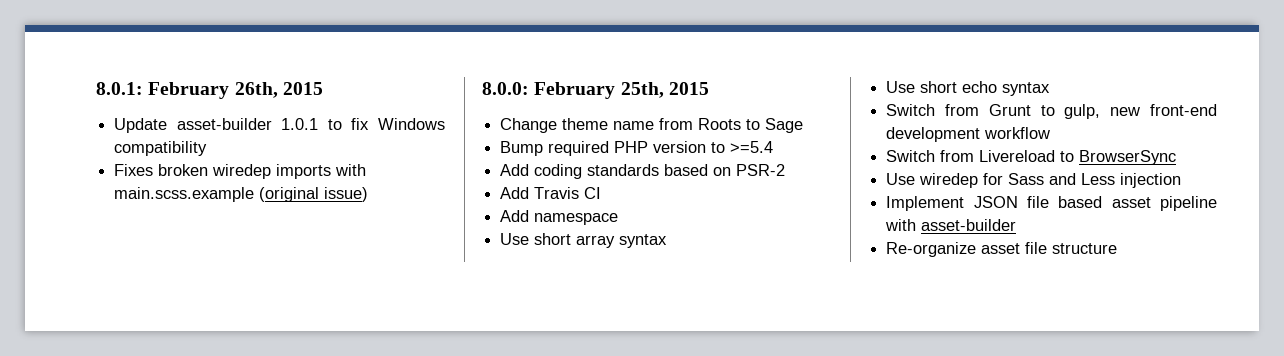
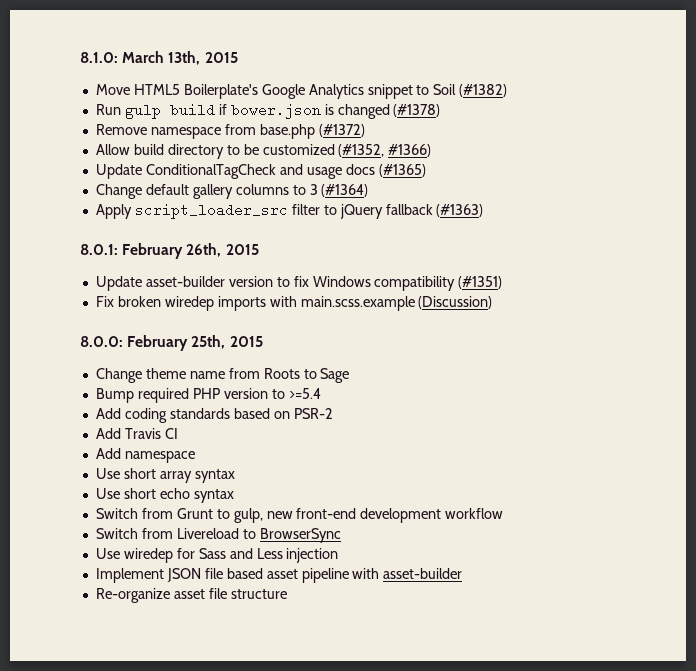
+ 8.1.0: March 13th, 2015
+ Move HTML5 Boilerplate's Google Analytics snippet to Soil (#1382)
+ Run gulp build if bower.json is changed (#1378)
+ Remove namespace from base.php (#1372)
+ Allow build directory to be customized (#1352, #1366)
+ Update ConditionalTagCheck and usage docs (#1365)
+ Change default gallery columns to 3 (#1364)
+ Apply script_loader_src filter to jQuery fallback (#1363)
- Update asset-builder 1.0.1 to fix Windows compatibility
- Fixes broken wiredep imports with main.scss.example (original issue)
+ Update asset-builder version to fix Windows compatibility (#1351)
+ Fix broken wiredep imports with main.scss.example (Discussion)

